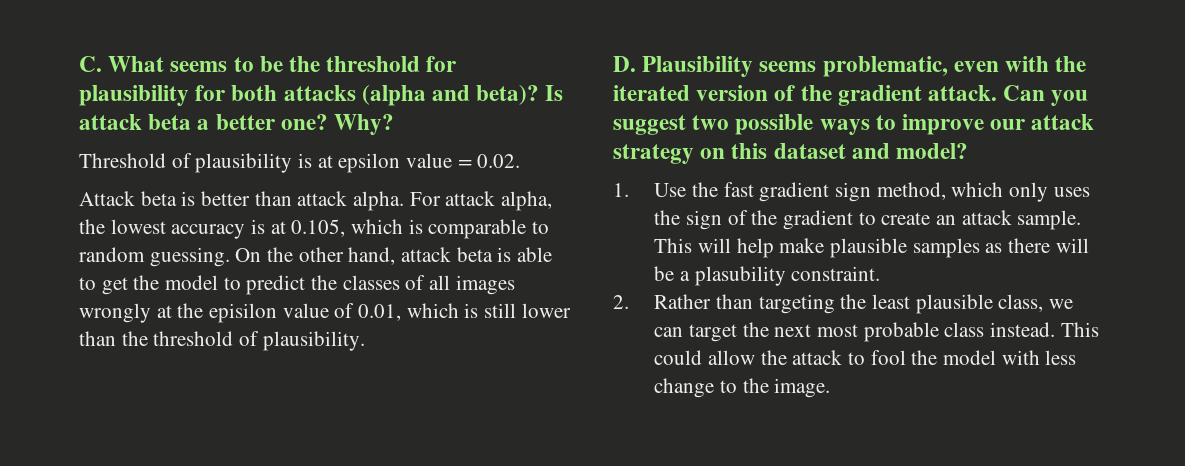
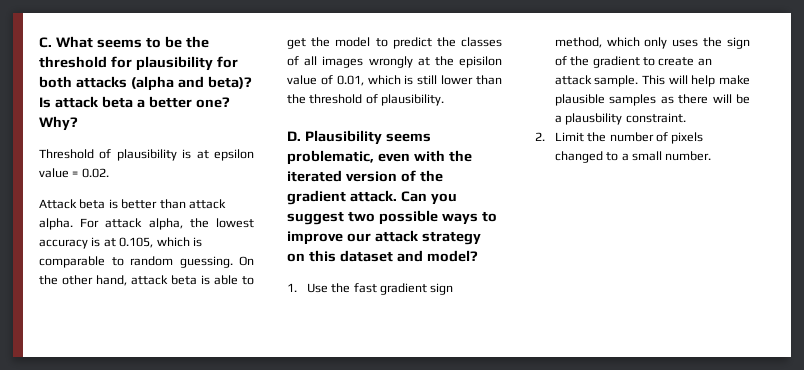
- This will help make plausible samples as there will be a plasubility constraint.
+ This will help make plausible samples as there will be a plausbility constraint.
- 2. Rather than targeting the least plausible class, we can target the next most probable class instead. This could allow the attack to fool the model with less change to the image.
+ 2. Limit the number of pixels changed to a small number.

